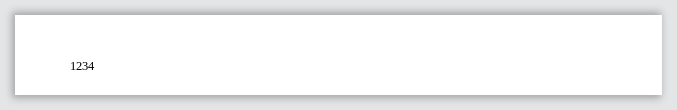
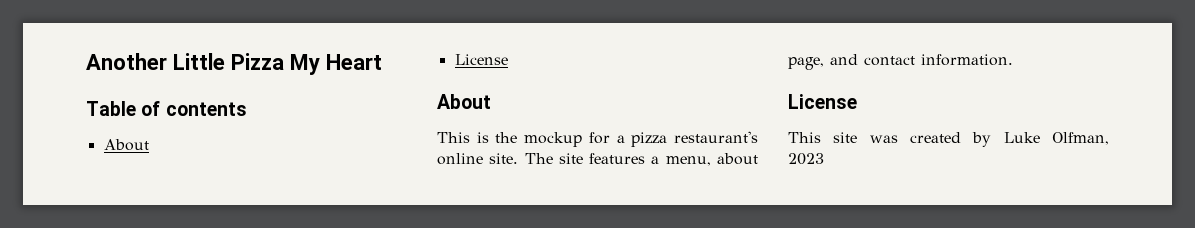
- 1234
+ Another Little Pizza My Heart
+ Table of contents
+ About
+ License
+ About
+ This is the mockup for a pizza restaurant's online site. The site features a menu, about page, and contact information.
+ License
+ This site was created by Luke Olfman, 2023

